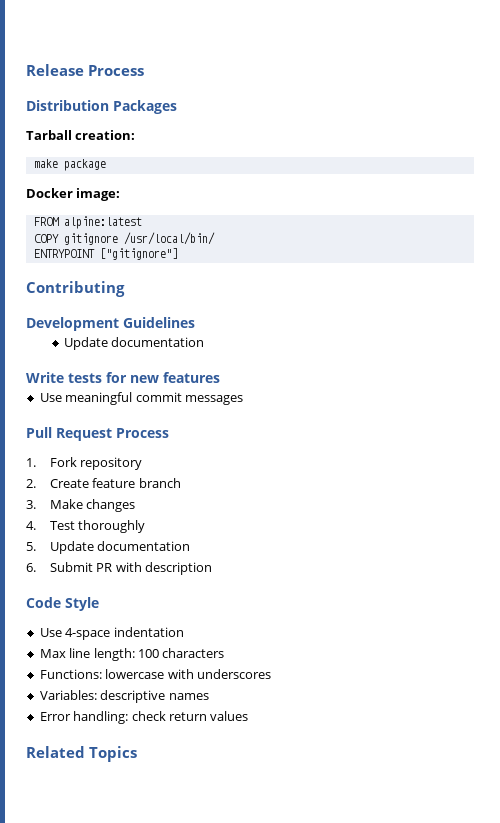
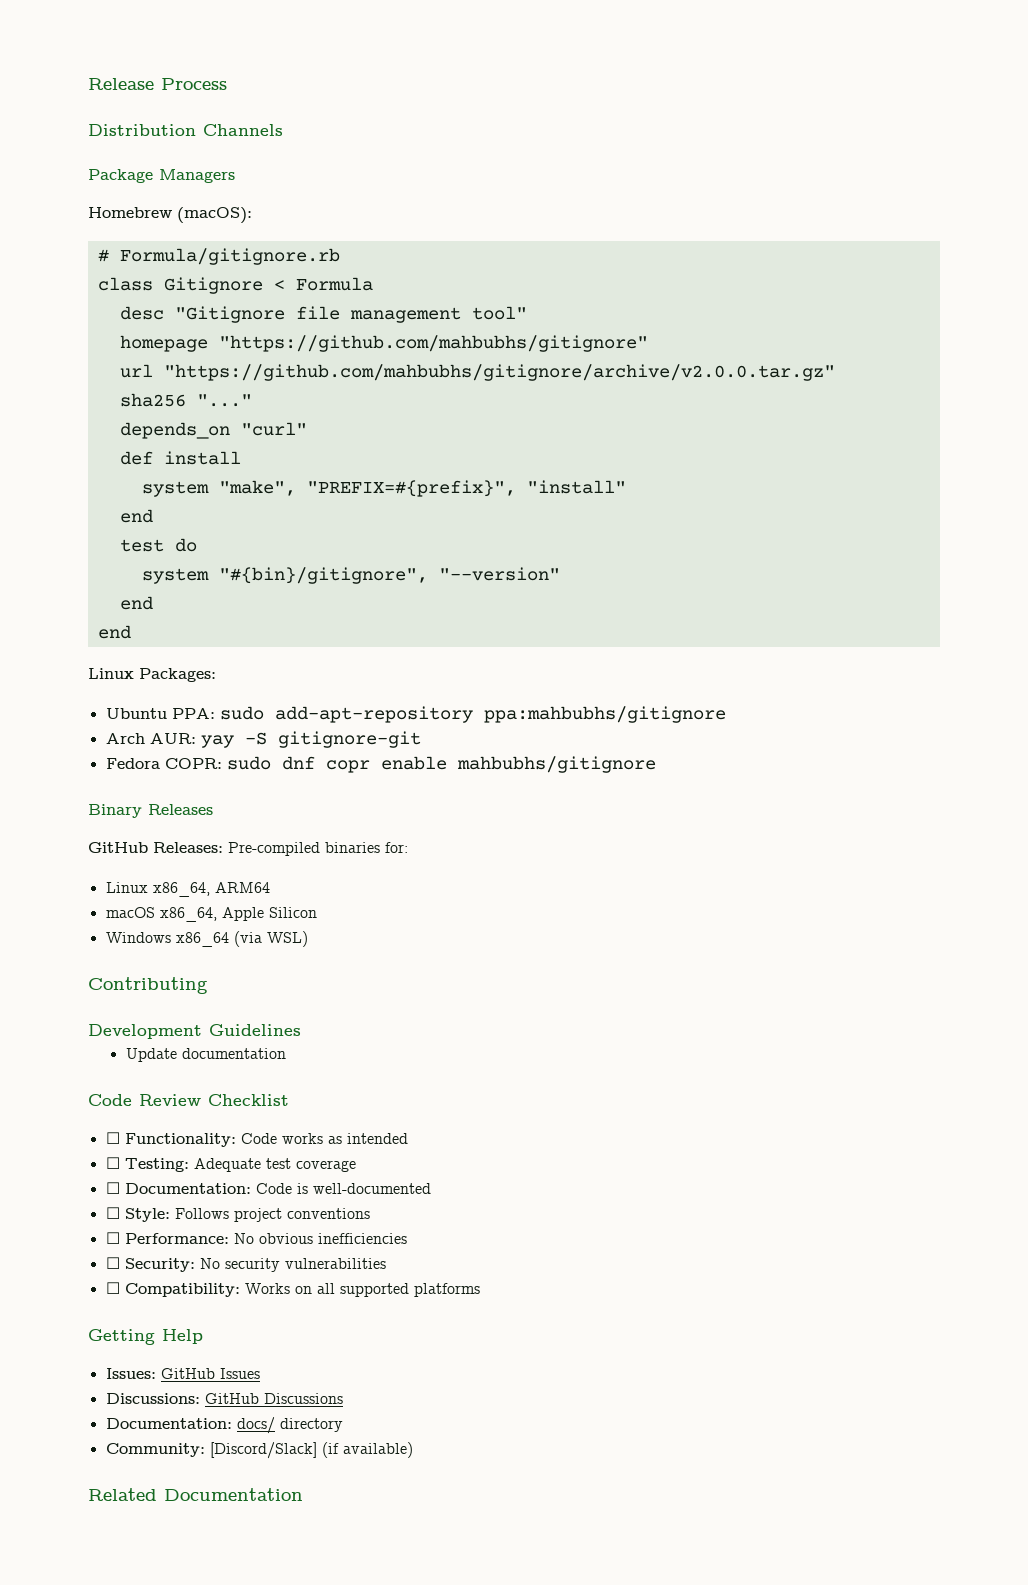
- Distribution Packages
- Tarball creation:
- make package
- Docker image:
- FROM alpine:latest
- COPY gitignore /usr/local/bin/
- ENTRYPOINT ["gitignore"]
+ Distribution Channels
+ Package Managers
+ Homebrew (macOS):
+ # Formula/gitignore.rb
+ class Gitignore < Formula
+ desc "Gitignore file management tool"
+ homepage "https://github.com/mahbubhs/gitignore"
+ url "https://github.com/mahbubhs/gitignore/archive/v2.0.0.tar.gz"
+ sha256 "..."
+ depends_on "curl"
+ def install
+ system "make", "PREFIX=#{prefix}", "install"
+ end
+ test do
+ system "#{bin}/gitignore", "--version"
+ end
+ end
+ Linux Packages:
+ Ubuntu PPA: sudo add-apt-repository ppa:mahbubhs/gitignore
+ Arch AUR: yay -S gitignore-git
+ Fedora COPR: sudo dnf copr enable mahbubhs/gitignore
+ Binary Releases
+ GitHub Releases: Pre-compiled binaries for:
+ Linux x86_64, ARM64
+ macOS x86_64, Apple Silicon
+ Windows x86_64 (via WSL)
- Write tests for new features
- Use meaningful commit messages
- Pull Request Process
- 1. Fork repository
- 2. Create feature branch
- 3. Make changes
- 4. Test thoroughly
- 5. Update documentation
- 6. Submit PR with description
- Code Style
- Use 4-space indentation
- Max line length: 100 characters
- Functions: lowercase with underscores
- Variables: descriptive names
- Error handling: check return values
+ Code Review Checklist
+ ☐ Functionality: Code works as intended
+ ☐ Testing: Adequate test coverage
+ ☐ Documentation: Code is well-documented
+ ☐ Style: Follows project conventions
+ ☐ Performance: No obvious inefficiencies
+ ☐ Security: No security vulnerabilities
+ ☐ Compatibility: Works on all supported platforms
+ Getting Help
+ Issues: GitHub Issues
+ Discussions: GitHub Discussions
+ Documentation: docs/ directory
+ Community: [Discord/Slack] (if available)
- Related Topics
+ Related Documentation

